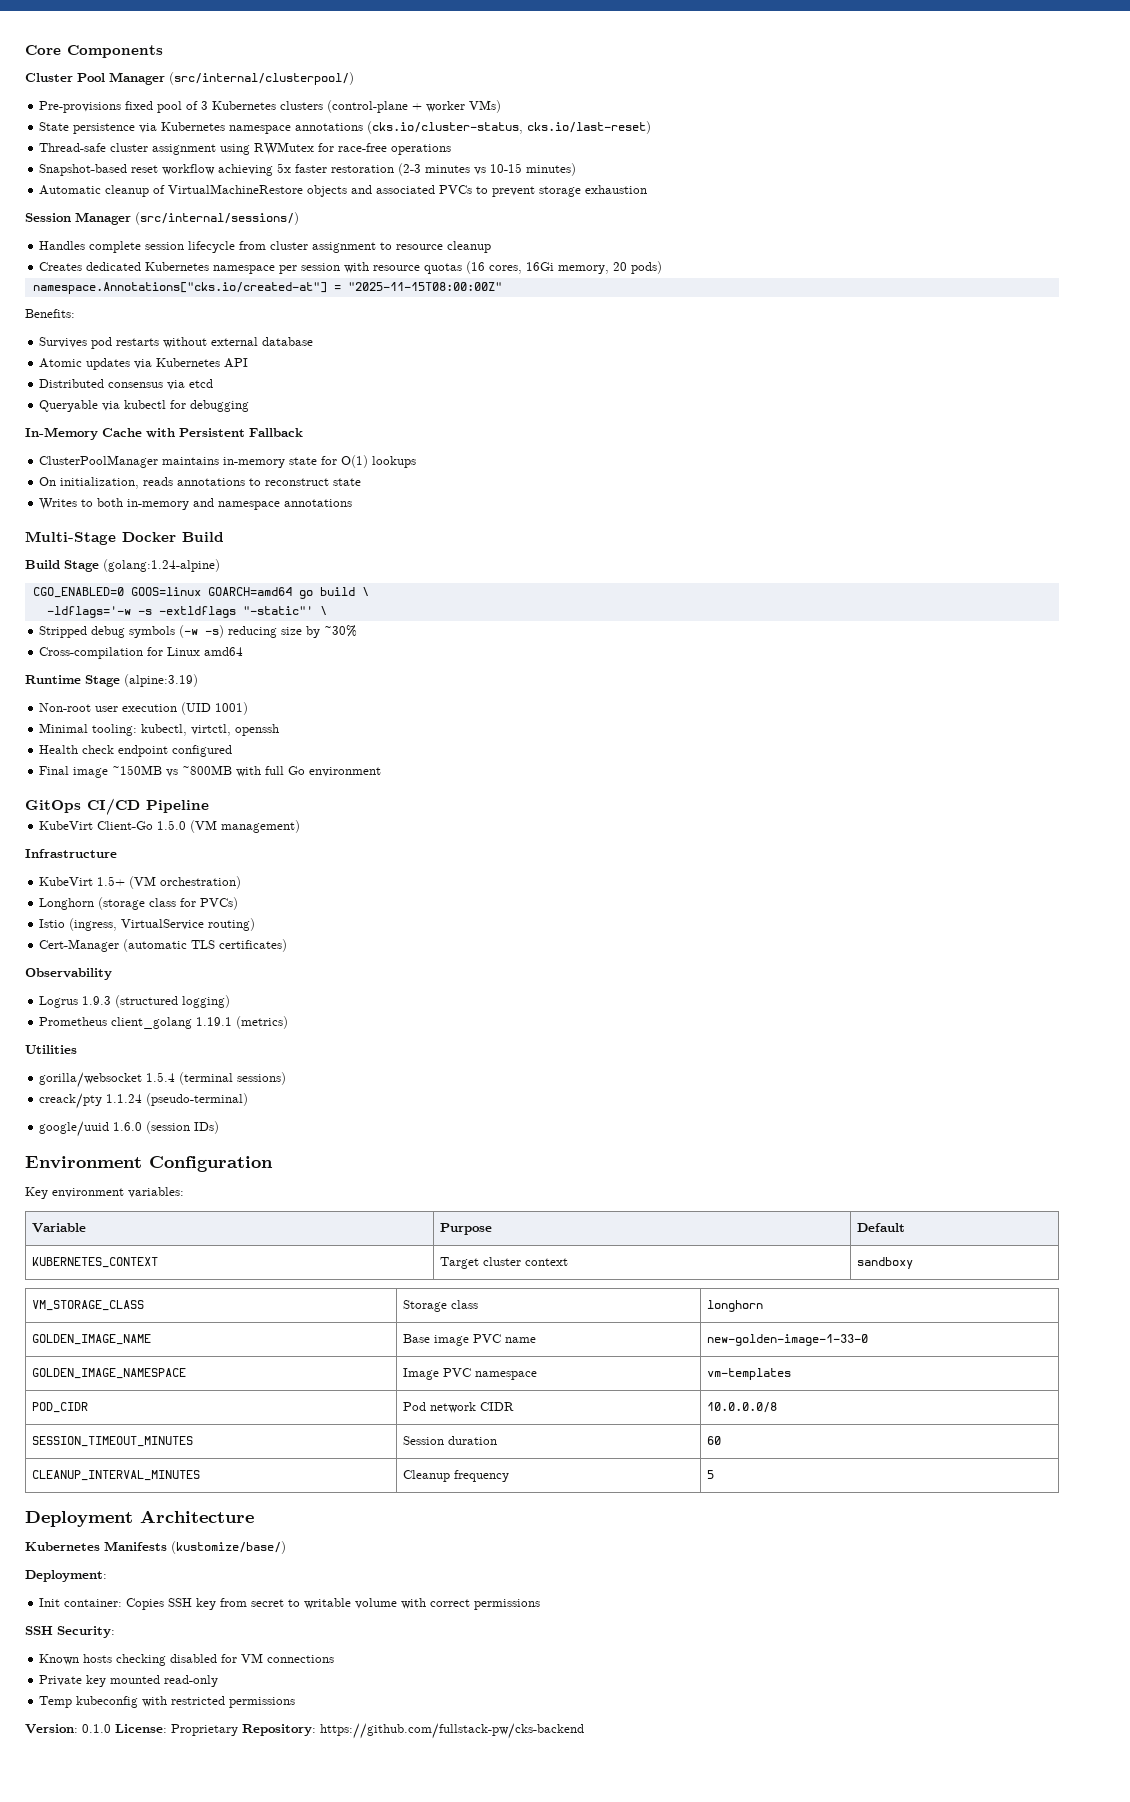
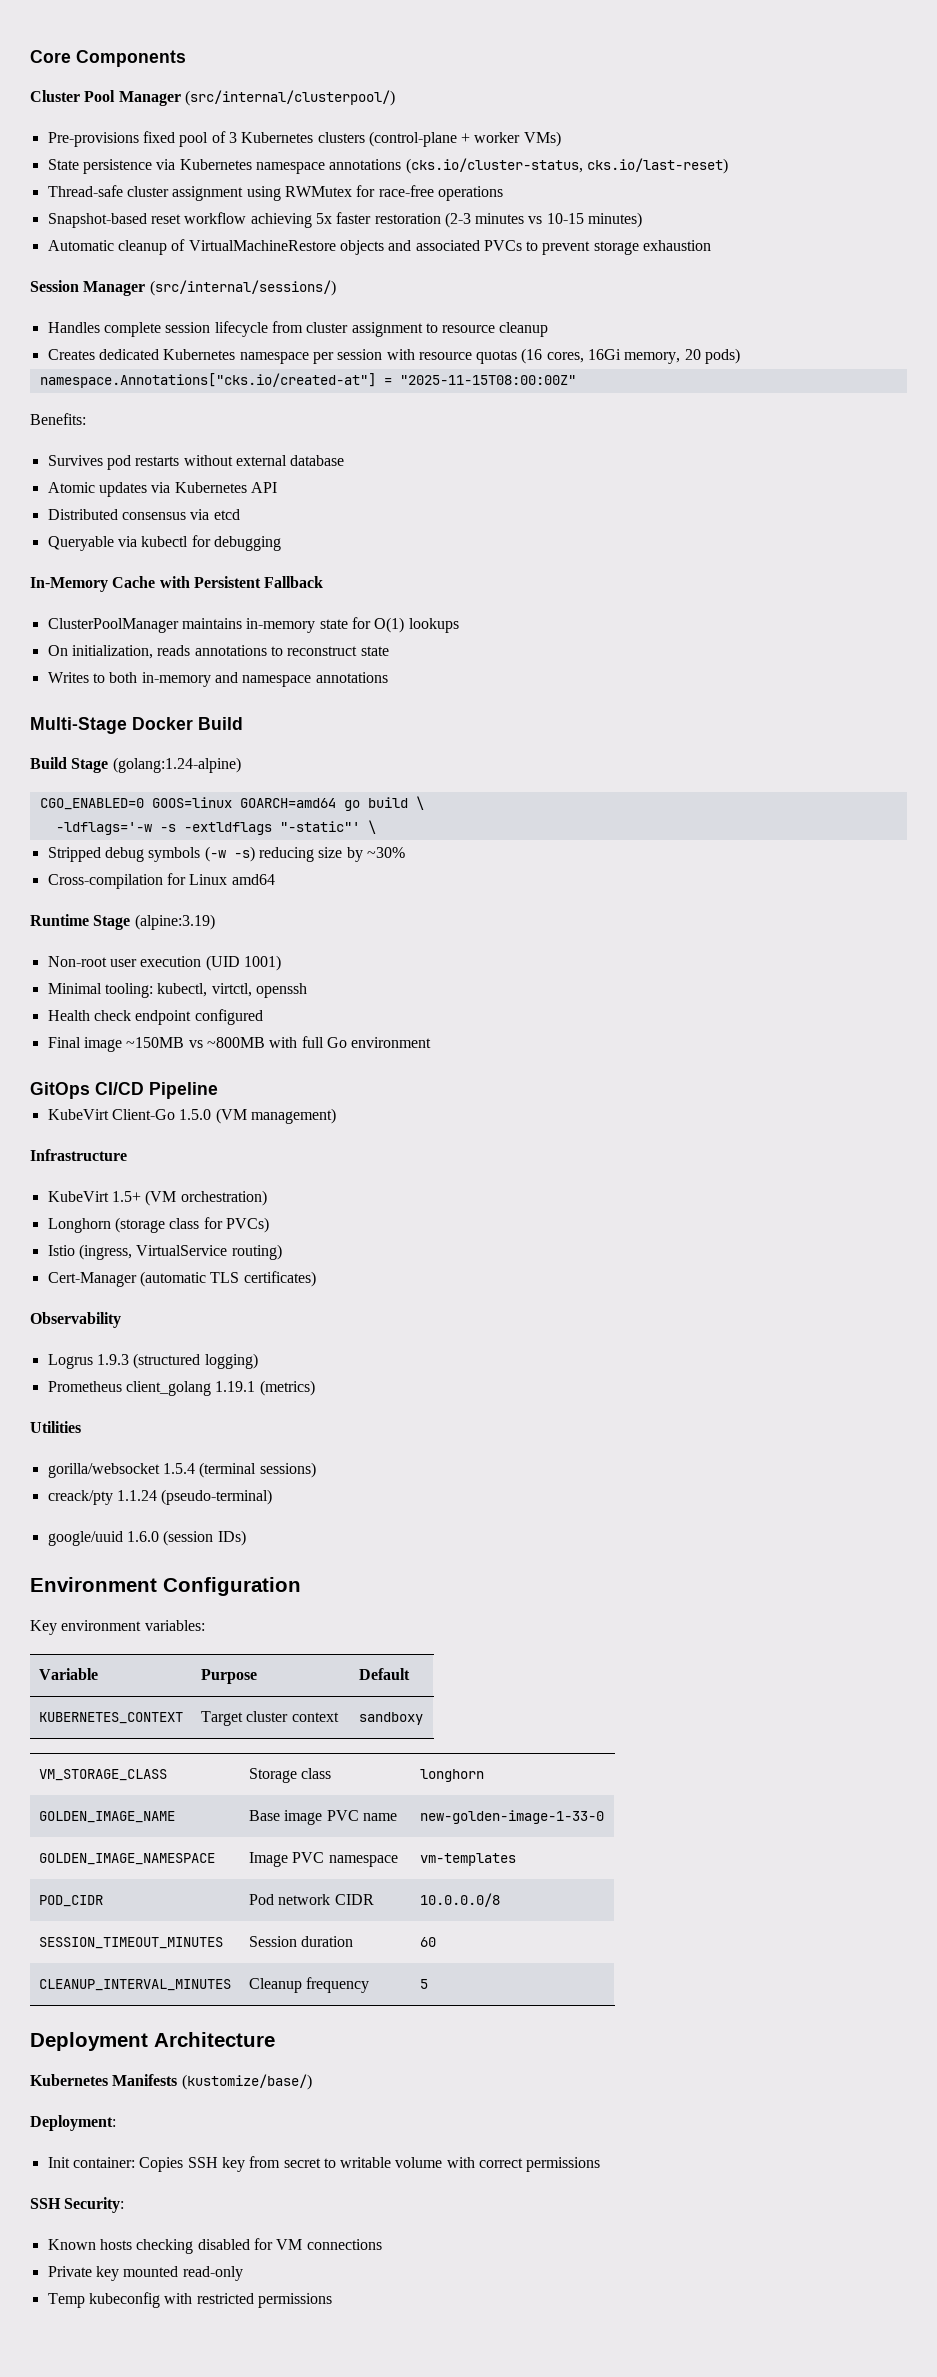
- Version: 0.1.0 License: Proprietary Repository: https://github.com/fullstack-pw/cks-backend

